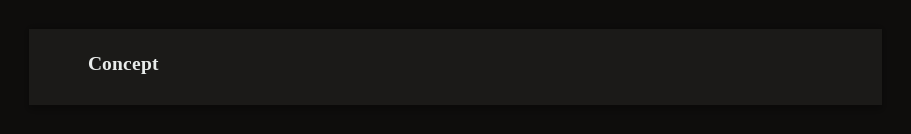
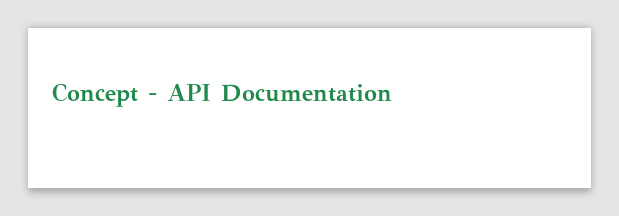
- Concept
+ Concept - API Documentation

